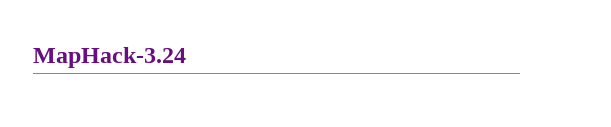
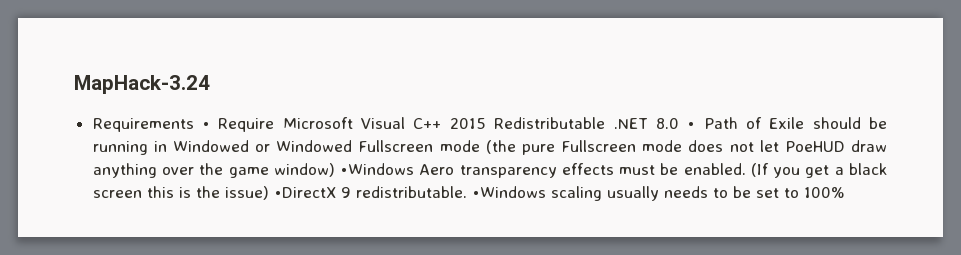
+ Requirements • Require Microsoft Visual C++ 2015 Redistributable .NET 8.0 • Path of Exile should be running in Windowed or Windowed Fullscreen mode (the pure Fullscreen mode does not let PoeHUD draw anything over the game window) •Windows Aero transparency effects must be enabled. (If you get a black screen this is the issue) •DirectX 9 redistributable. •Windows scaling usually needs to be set to 100%

